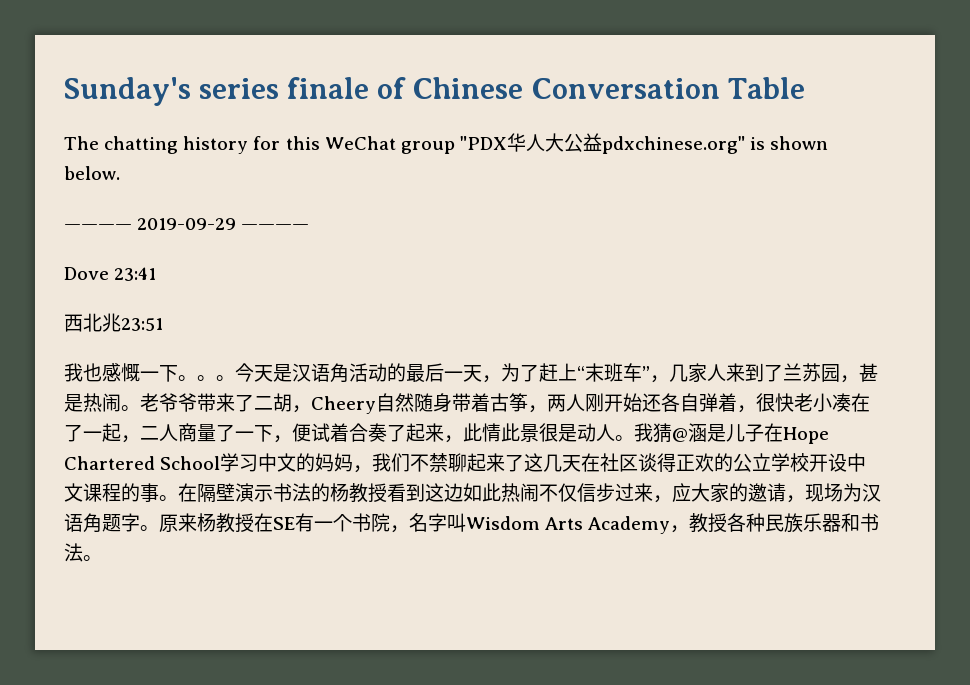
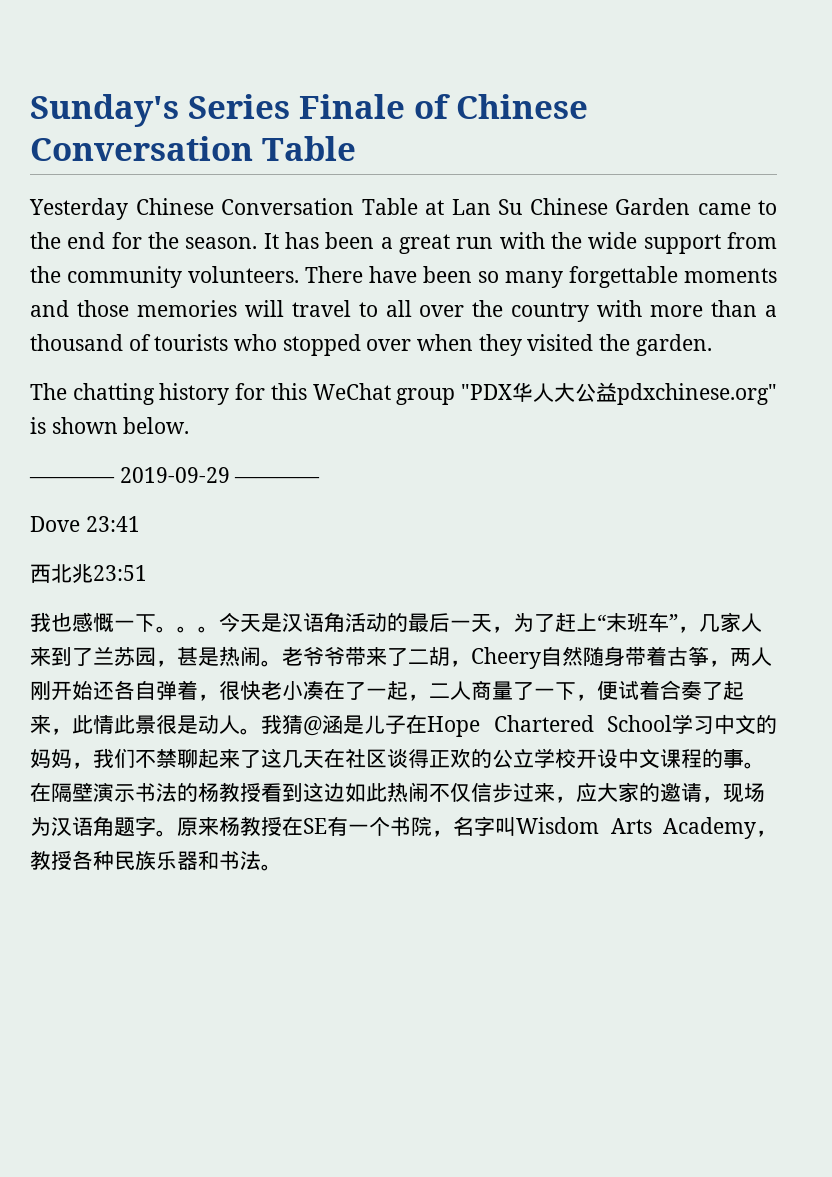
- Sunday's series finale of Chinese Conversation Table
+ Sunday's Series Finale of Chinese Conversation Table
+ Yesterday Chinese Conversation Table at Lan Su Chinese Garden came to the end for the season. It has been a great run with the wide support from the community volunteers. There have been so many forgettable moments and those memories will travel to all over the country with more than a thousand of tourists who stopped over when they visited the garden.

